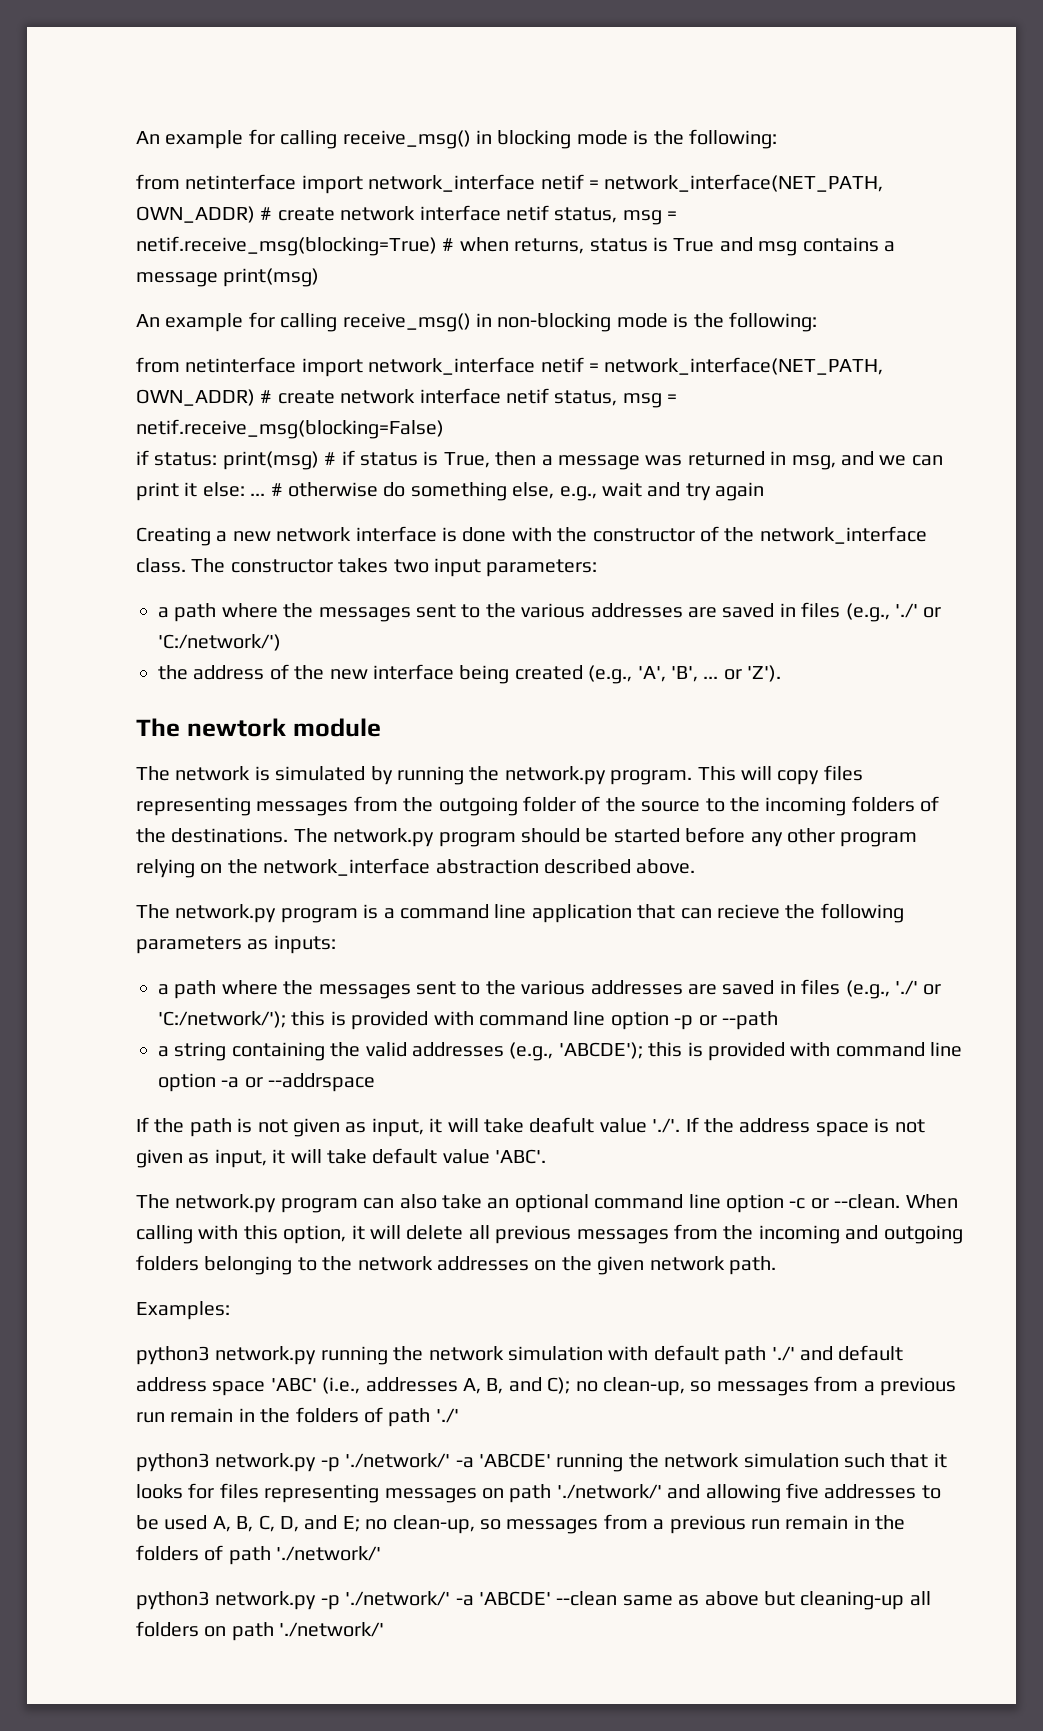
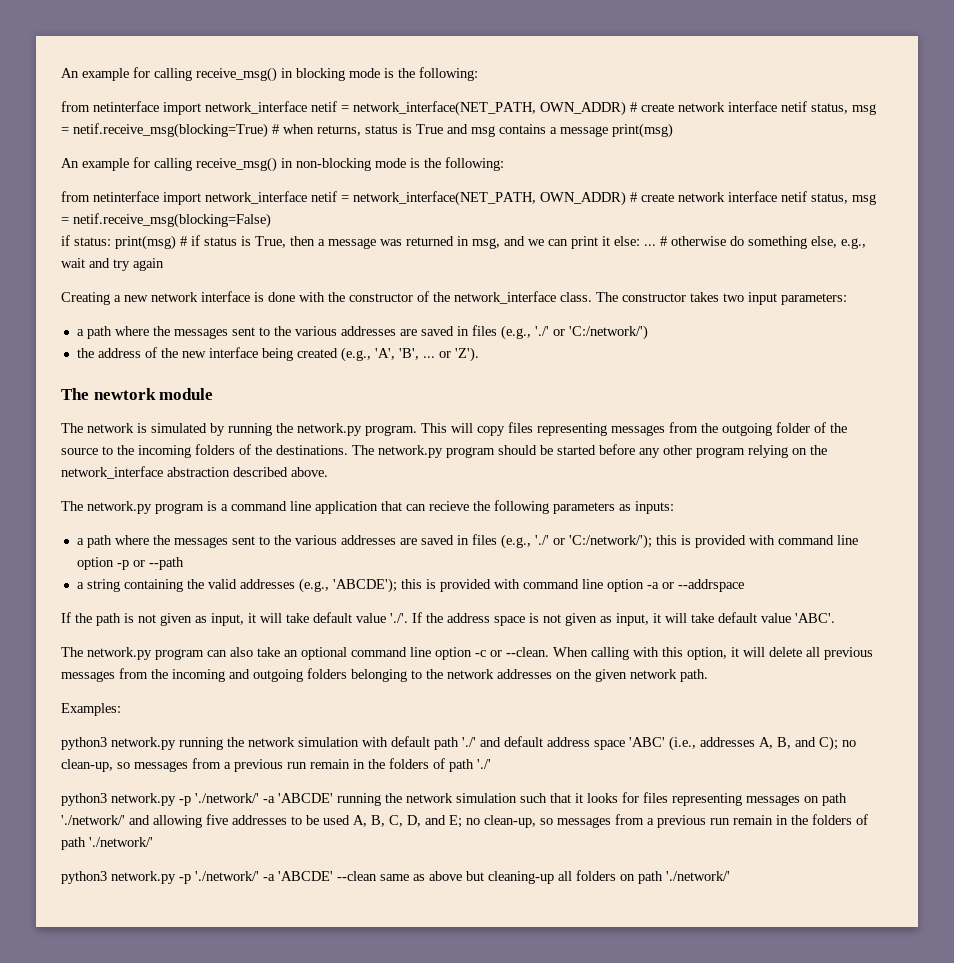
- If the path is not given as input, it will take deafult value './'. If the address space is not given as input, it will take default value 'ABC'.
+ If the path is not given as input, it will take default value './'. If the address space is not given as input, it will take default value 'ABC'.

